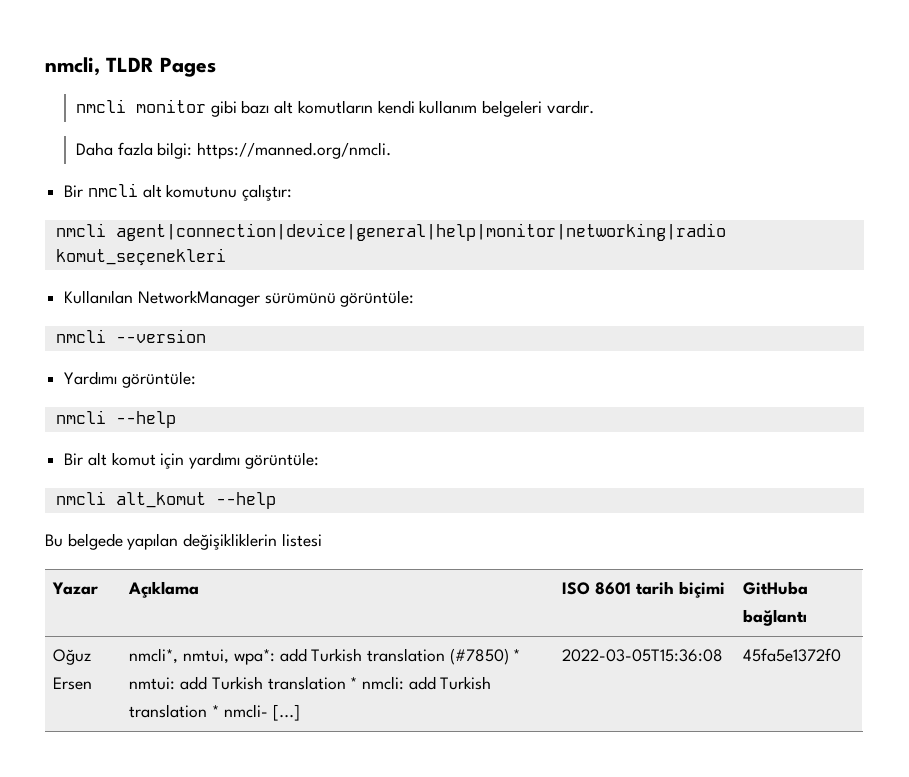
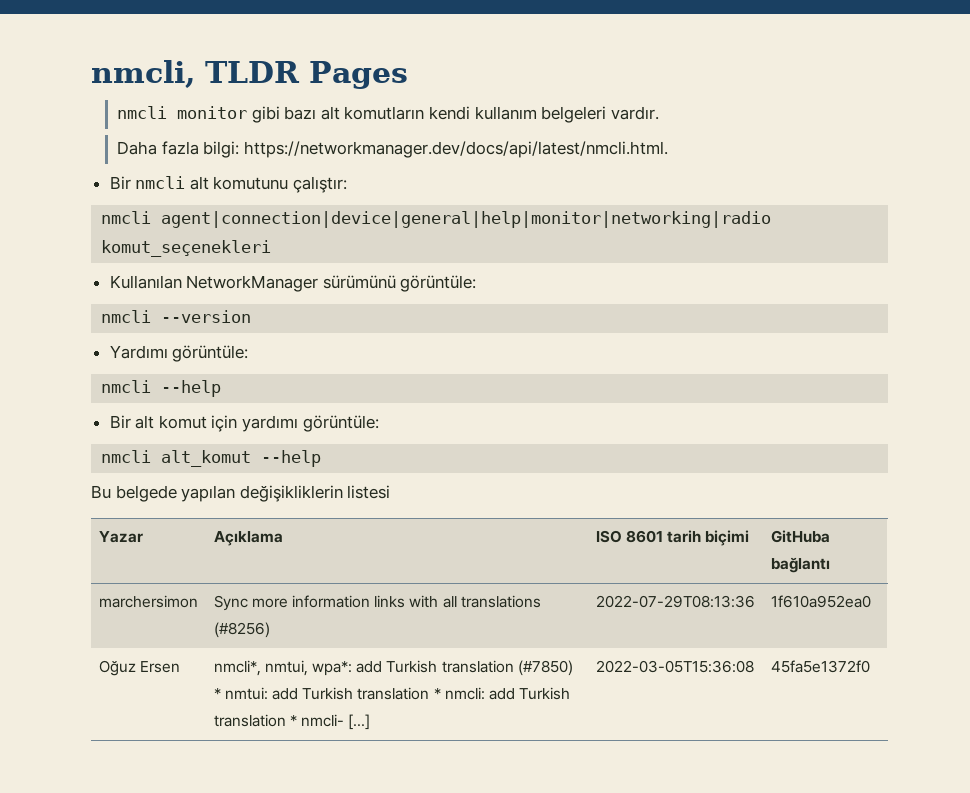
- Daha fazla bilgi: https://manned.org/nmcli.
+ Daha fazla bilgi: https://networkmanager.dev/docs/api/latest/nmcli.html.
+ marchersimon | Sync more information links with all translations (#8256) | 2022-07-29T08:13:36 | 1f610a952ea0

